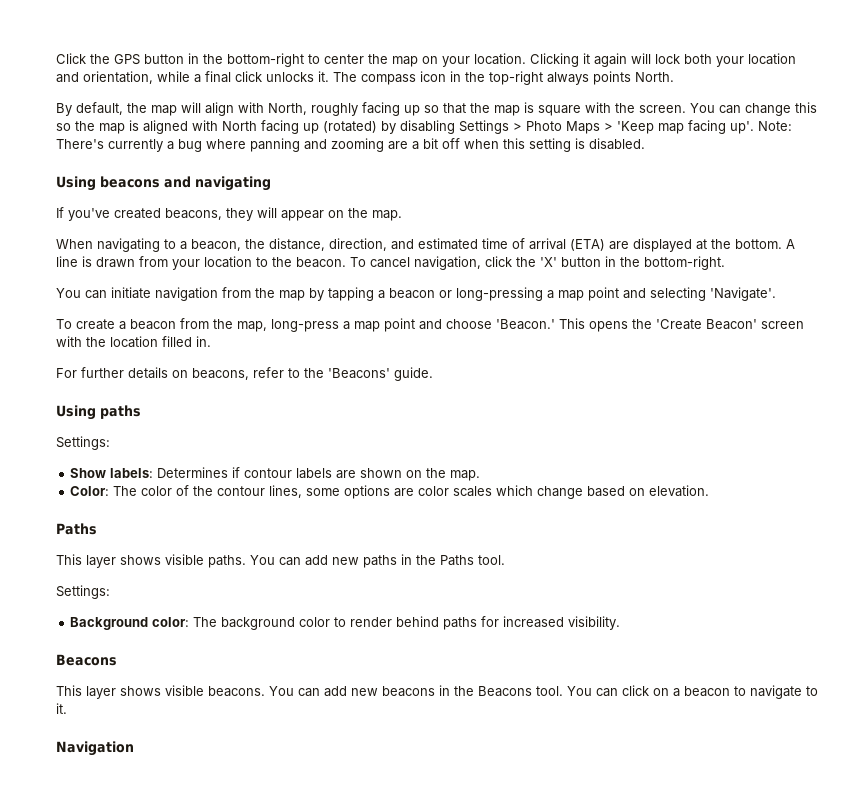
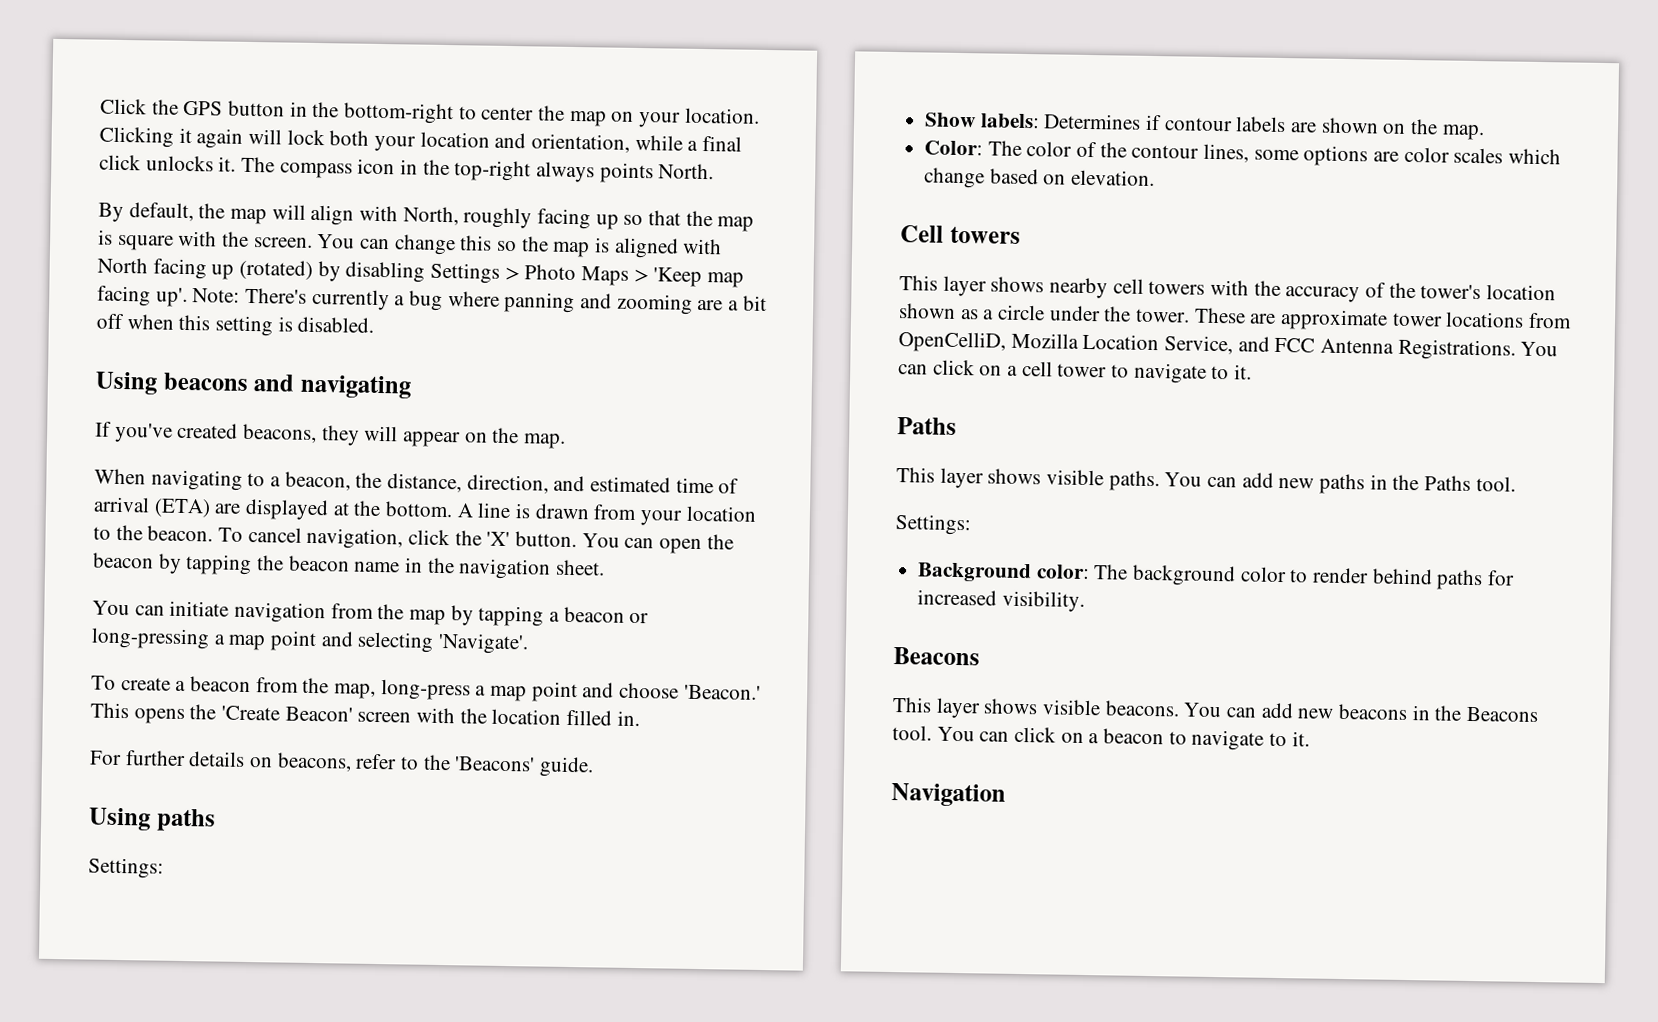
- To cancel navigation, click the 'X' button in the bottom-right.
+ To cancel navigation, click the 'X' button. You can open the beacon by tapping the beacon name in the navigation sheet.
+ Cell towers
+ This layer shows nearby cell towers with the accuracy of the tower's location shown as a circle under the tower. These are approximate tower locations from OpenCelliD, Mozilla Location Service, and FCC Antenna Registrations. You can click on a cell tower to navigate to it.

